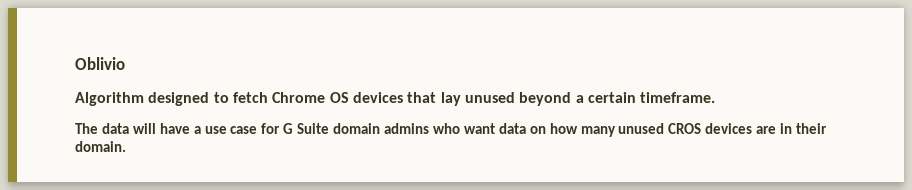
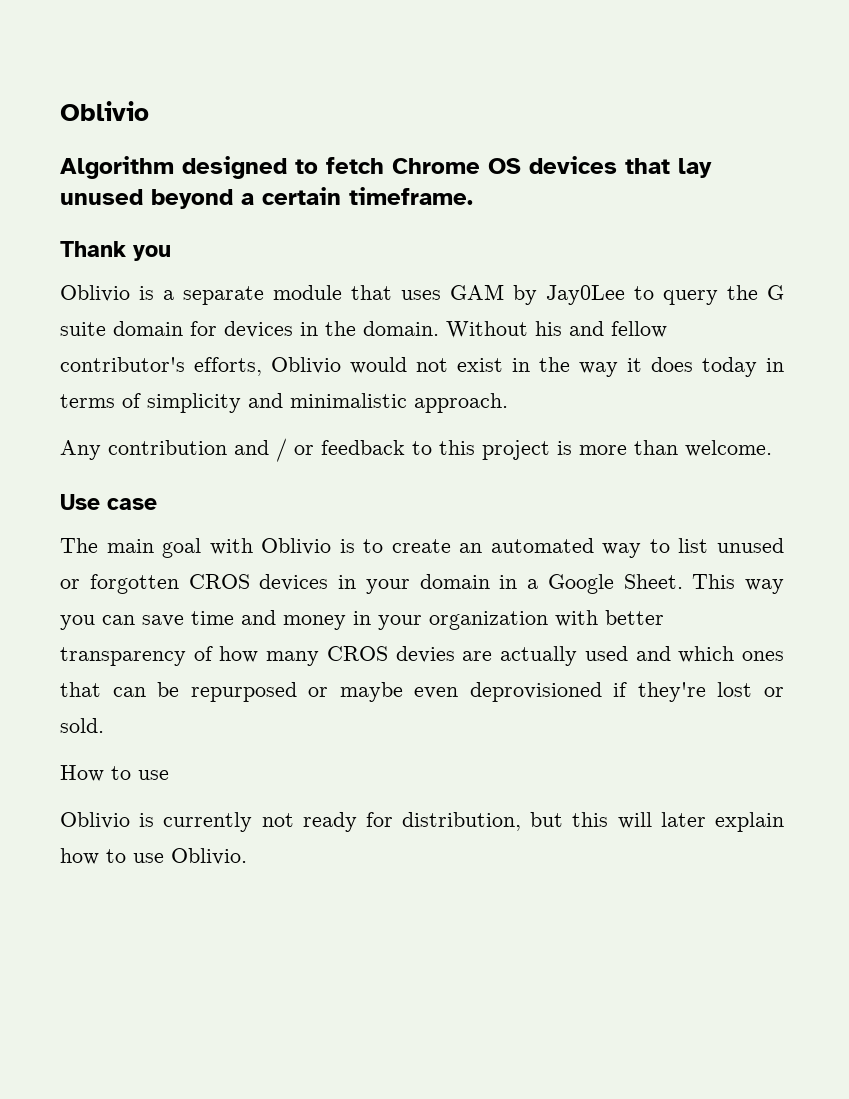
- The data will have a use case for G Suite domain admins who want data on how many unused CROS devices are in their domain.
+ Thank you
+ Oblivio is a separate module that uses GAM by Jay0Lee to query the G suite domain for devices in the domain. Without his and fellow contributor's efforts, Oblivio would not exist in the way it does today in terms of simplicity and minimalistic approach.
+ Any contribution and / or feedback to this project is more than welcome.
+ Use case
+ The main goal with Oblivio is to create an automated way to list unused or forgotten CROS devices in your domain in a Google Sheet. This way you can save time and money in your organization with better transparency of how many CROS devies are actually used and which ones that can be repurposed or maybe even deprovisioned if they're lost or sold.
+ How to use
+ Oblivio is currently not ready for distribution, but this will later explain how to use Oblivio.

